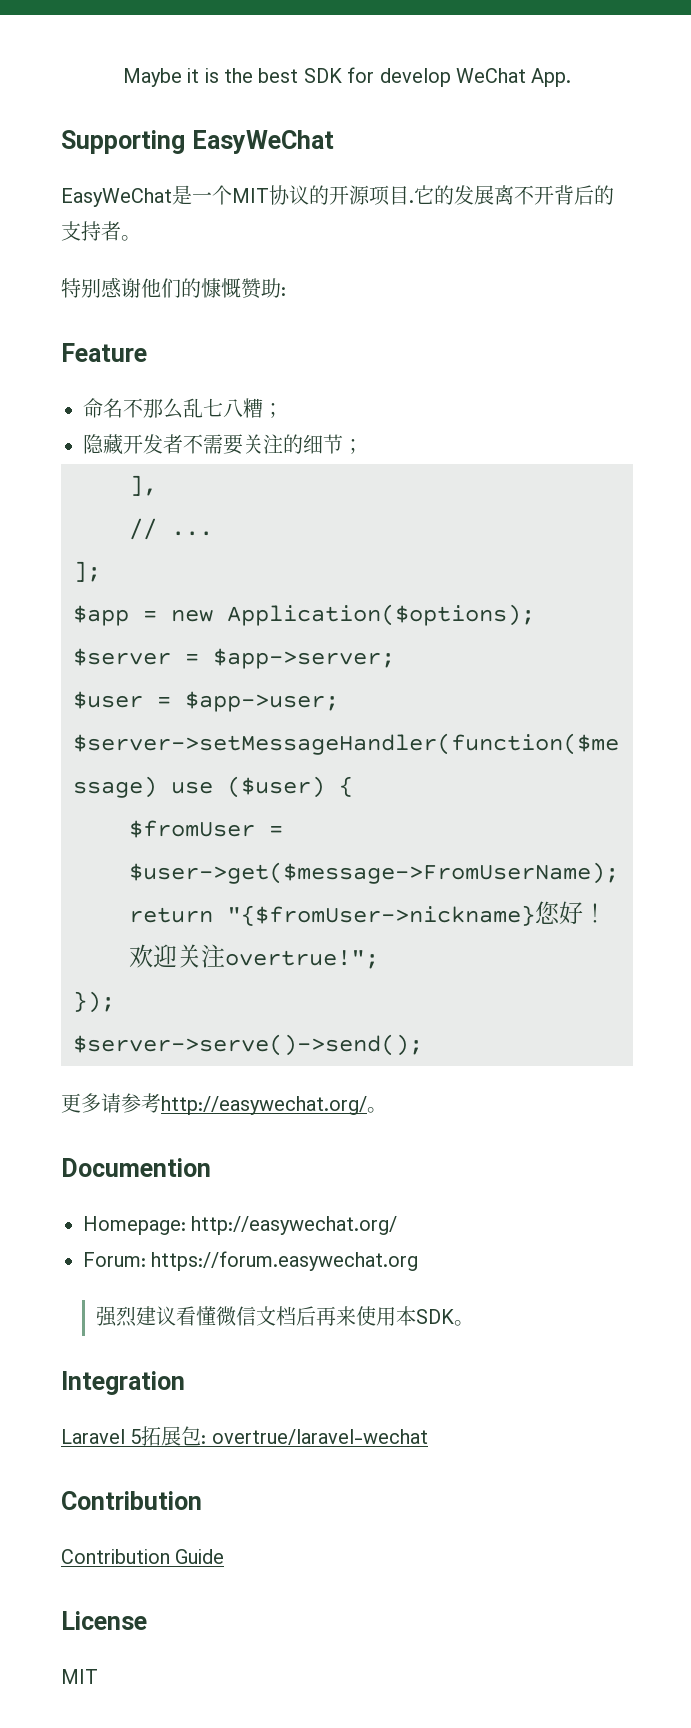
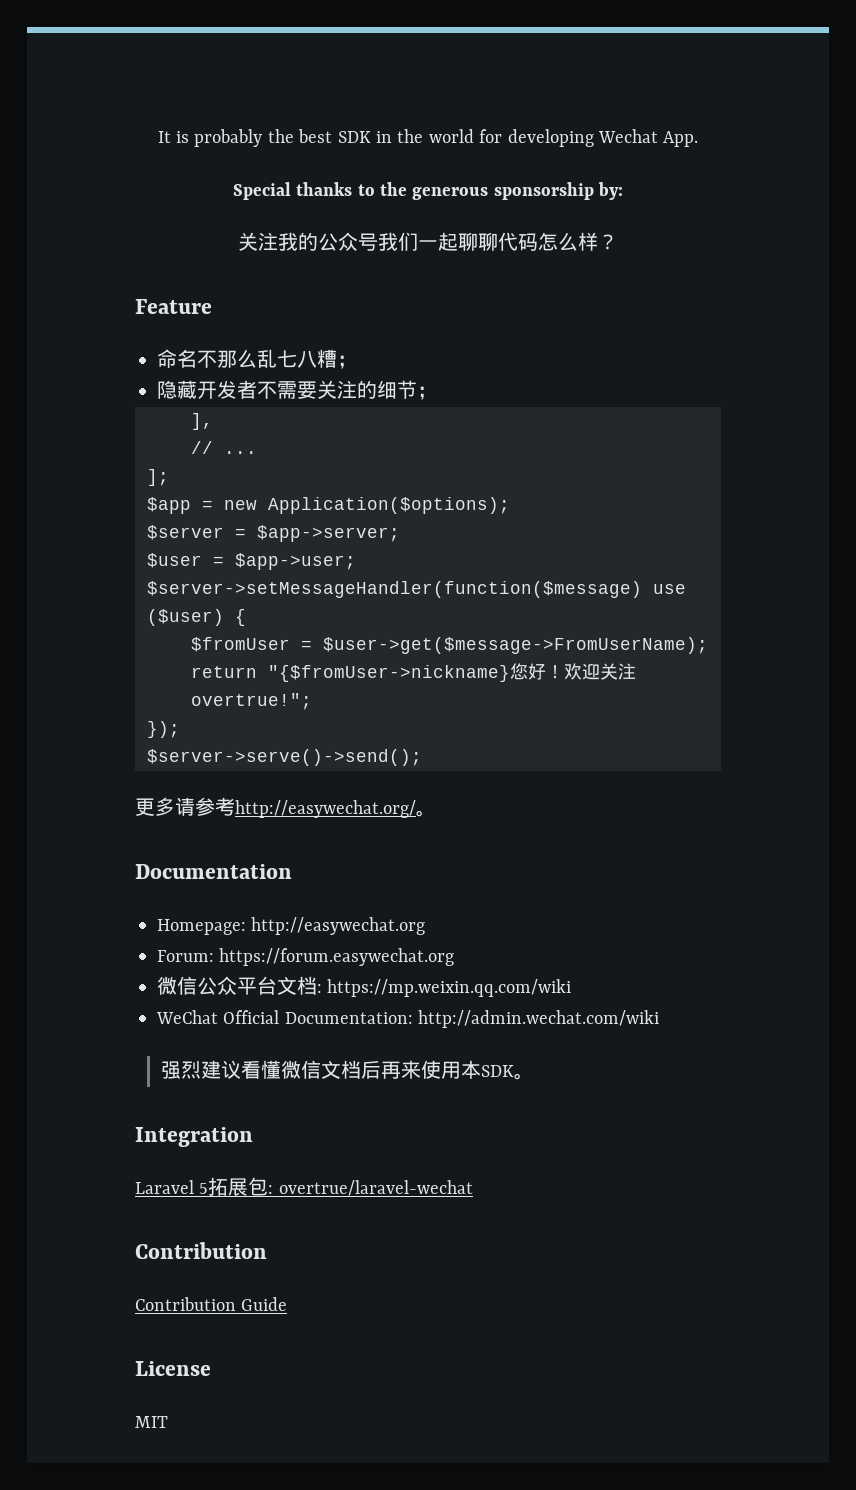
- Maybe it is the best SDK for develop WeChat App.
- Supporting EasyWeChat
- EasyWeChat是一个MIT协议的开源项目.它的发展离不开背后的支持者。
- 特别感谢他们的慷慨赞助:
+ It is probably the best SDK in the world for developing Wechat App.
+ Special thanks to the generous sponsorship by:
+ 关注我的公众号我们一起聊聊代码怎么样？
- Documention
+ Documentation
- Homepage: http://easywechat.org/
+ Homepage: http://easywechat.org
+ 微信公众平台文档: https://mp.weixin.qq.com/wiki
+ WeChat Official Documentation: http://admin.wechat.com/wiki

